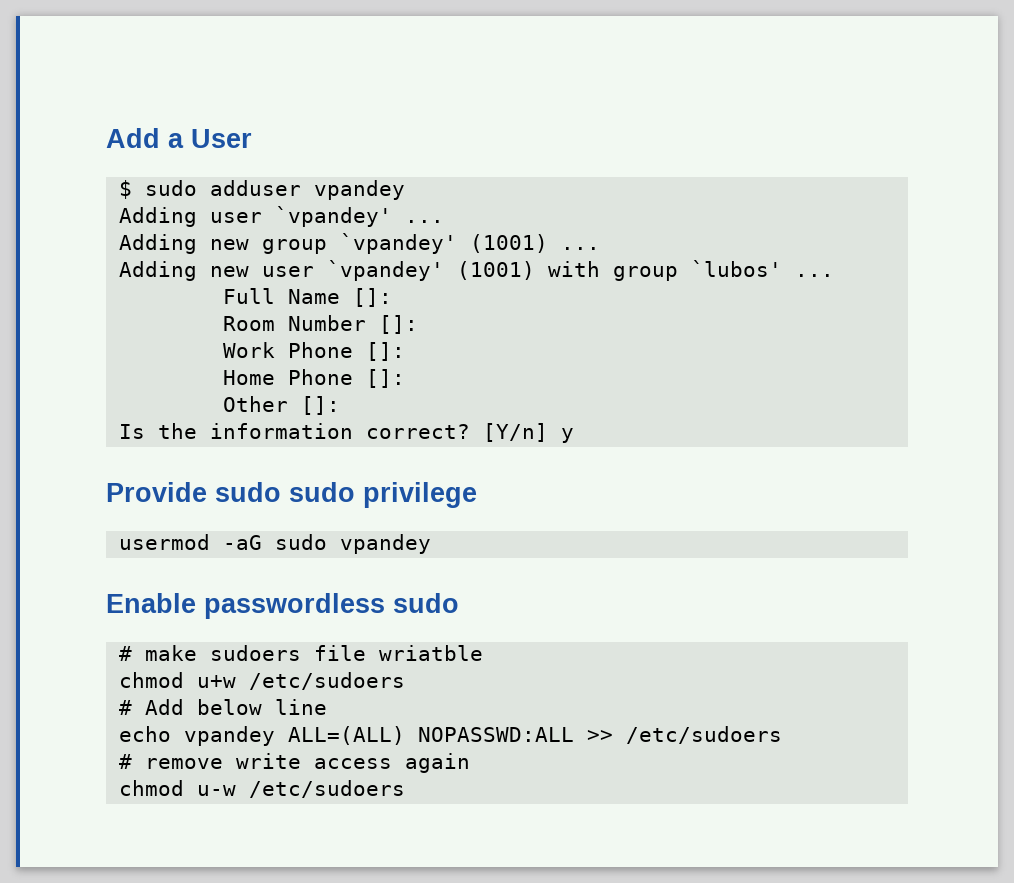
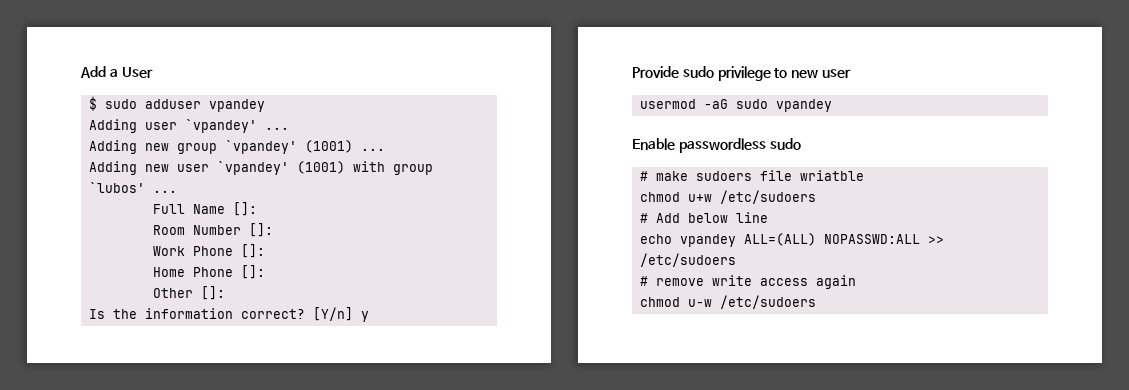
- Provide sudo sudo privilege
+ Provide sudo privilege to new user

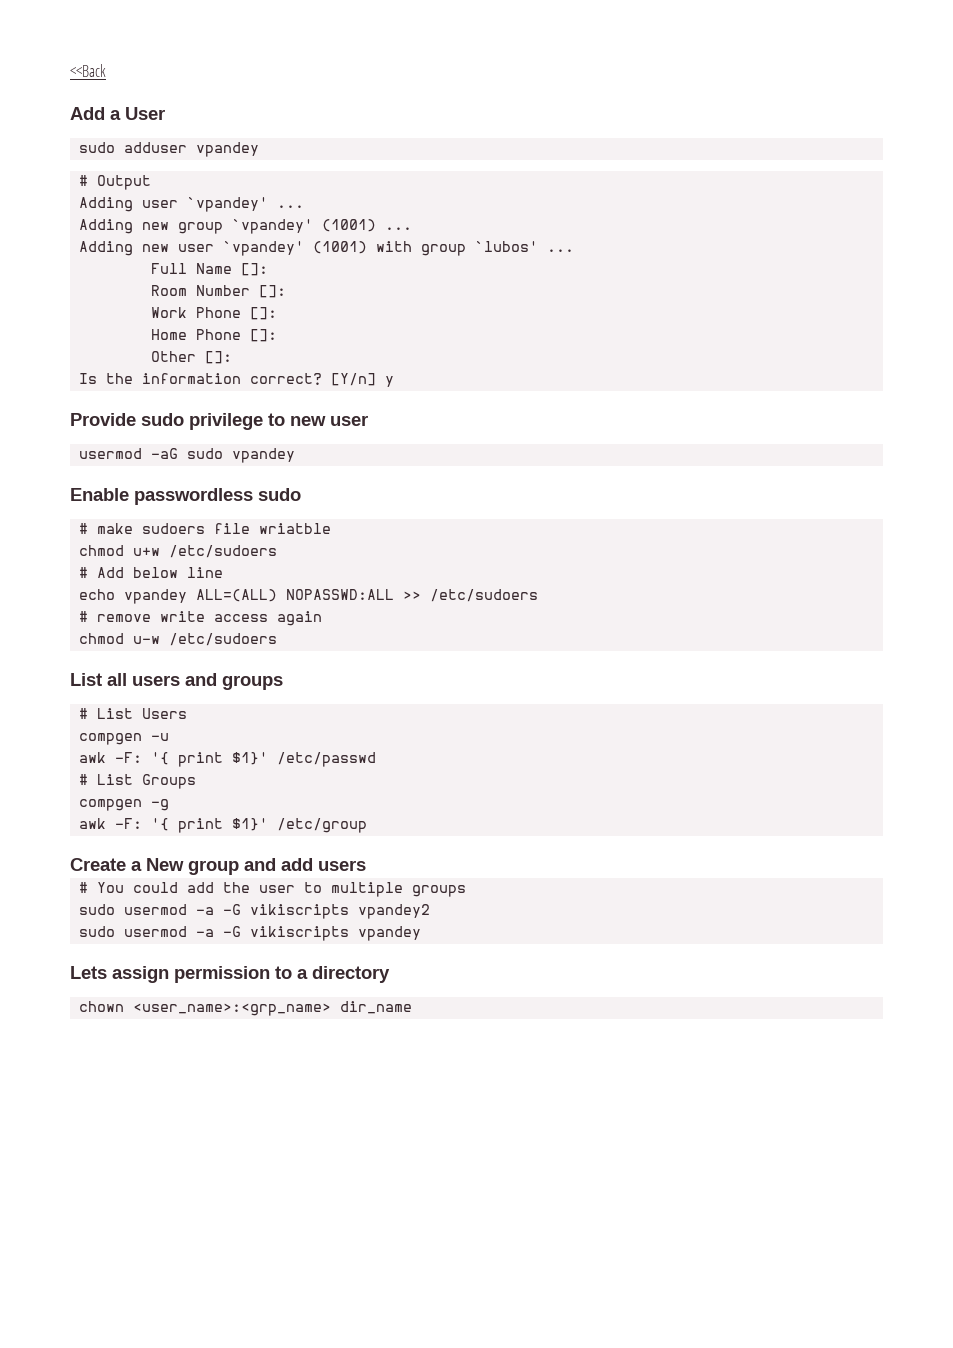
+ <<Back
- $ sudo adduser vpandey
+ sudo adduser vpandey
+ # Output
+ List all users and groups
+ # List Users
+ compgen -u
+ awk -F: '{ print $1}' /etc/passwd
+ # List Groups
+ compgen -g
+ awk -F: '{ print $1}' /etc/group
+ Create a New group and add users
+ # You could add the user to multiple groups
+ sudo usermod -a -G vikiscripts vpandey2
+ sudo usermod -a -G vikiscripts vpandey
+ Lets assign permission to a directory
+ chown <user_name>:<grp_name> dir_name

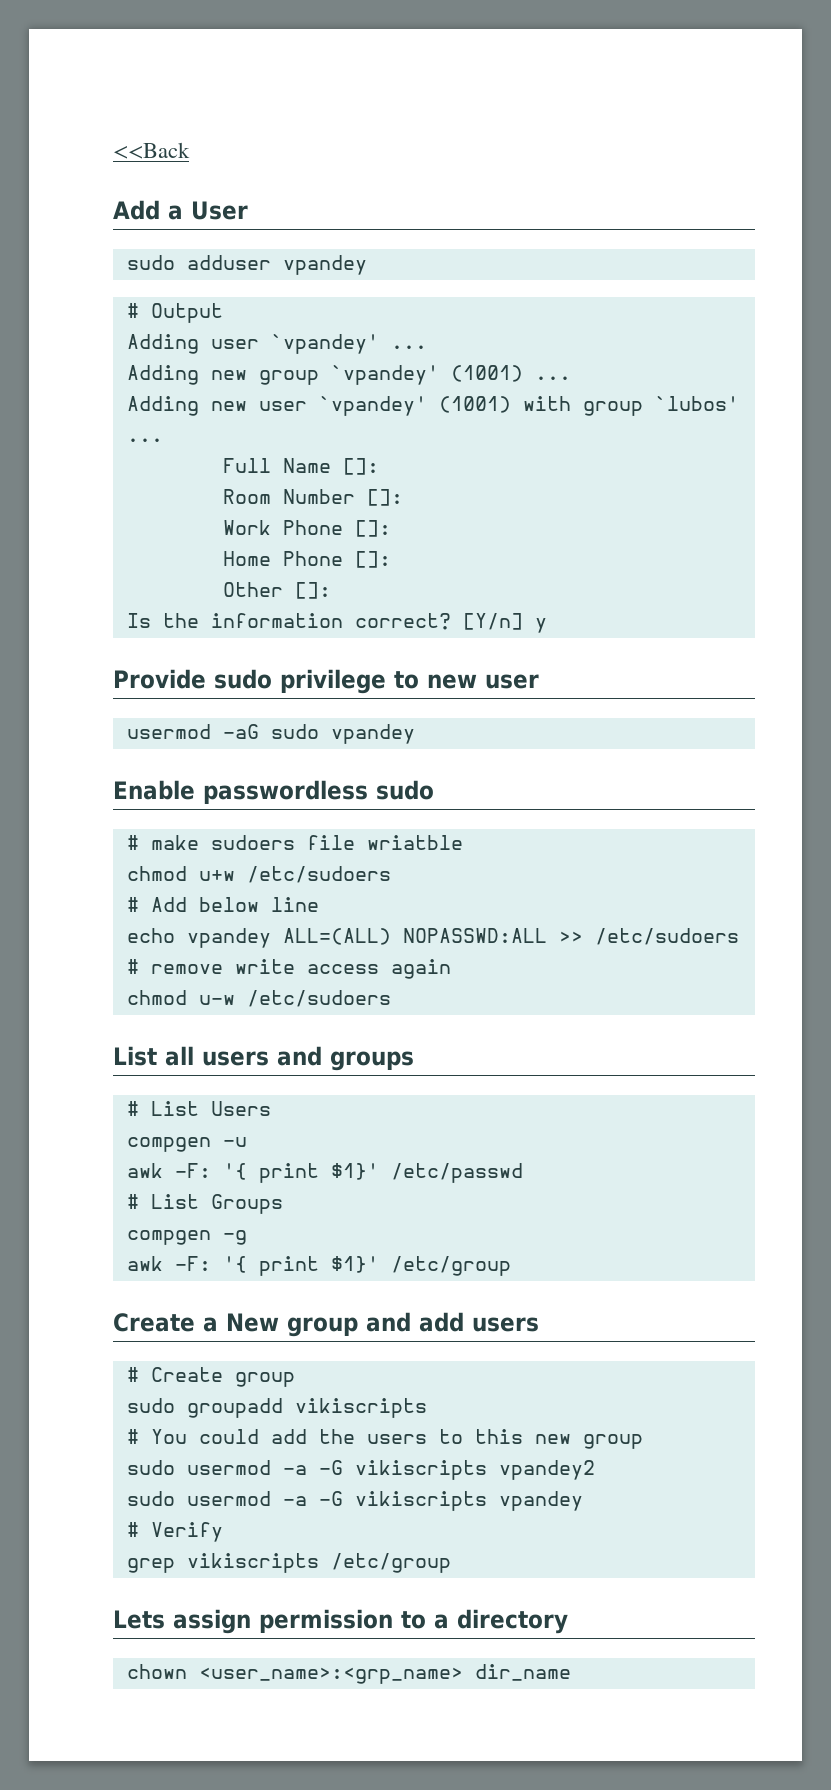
+ # Create group
+ sudo groupadd vikiscripts
- # You could add the user to multiple groups
+ # You could add the users to this new group
+ # Verify
+ grep vikiscripts /etc/group

